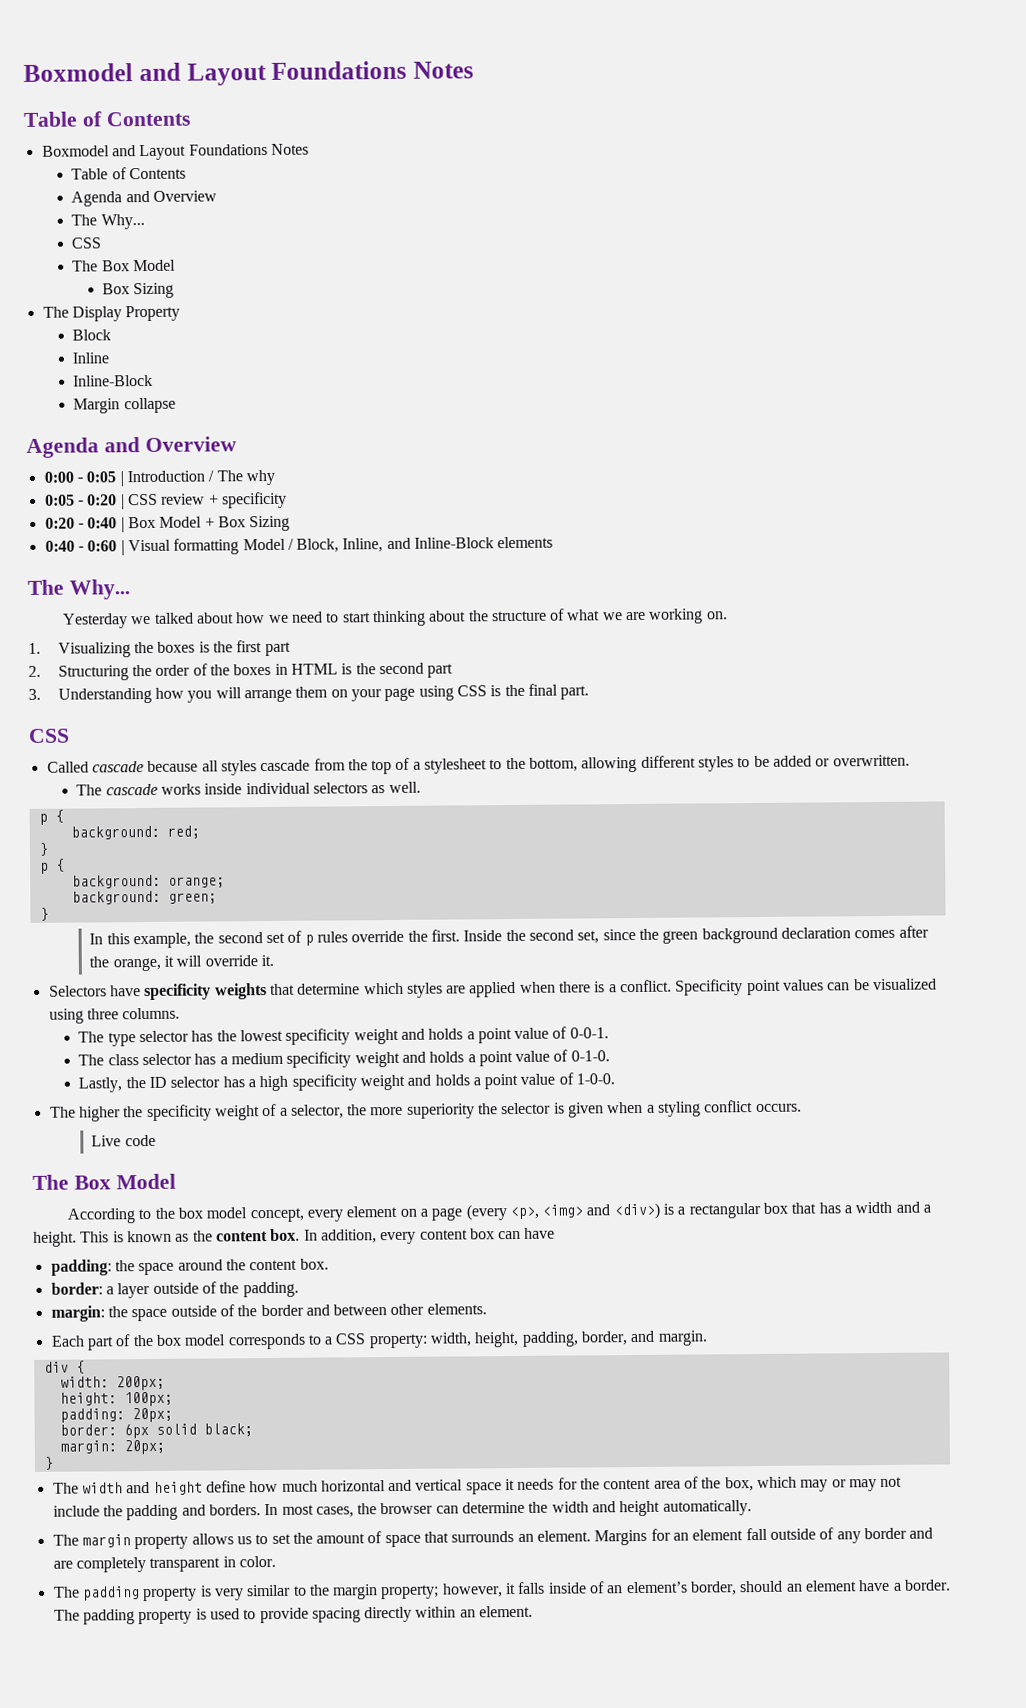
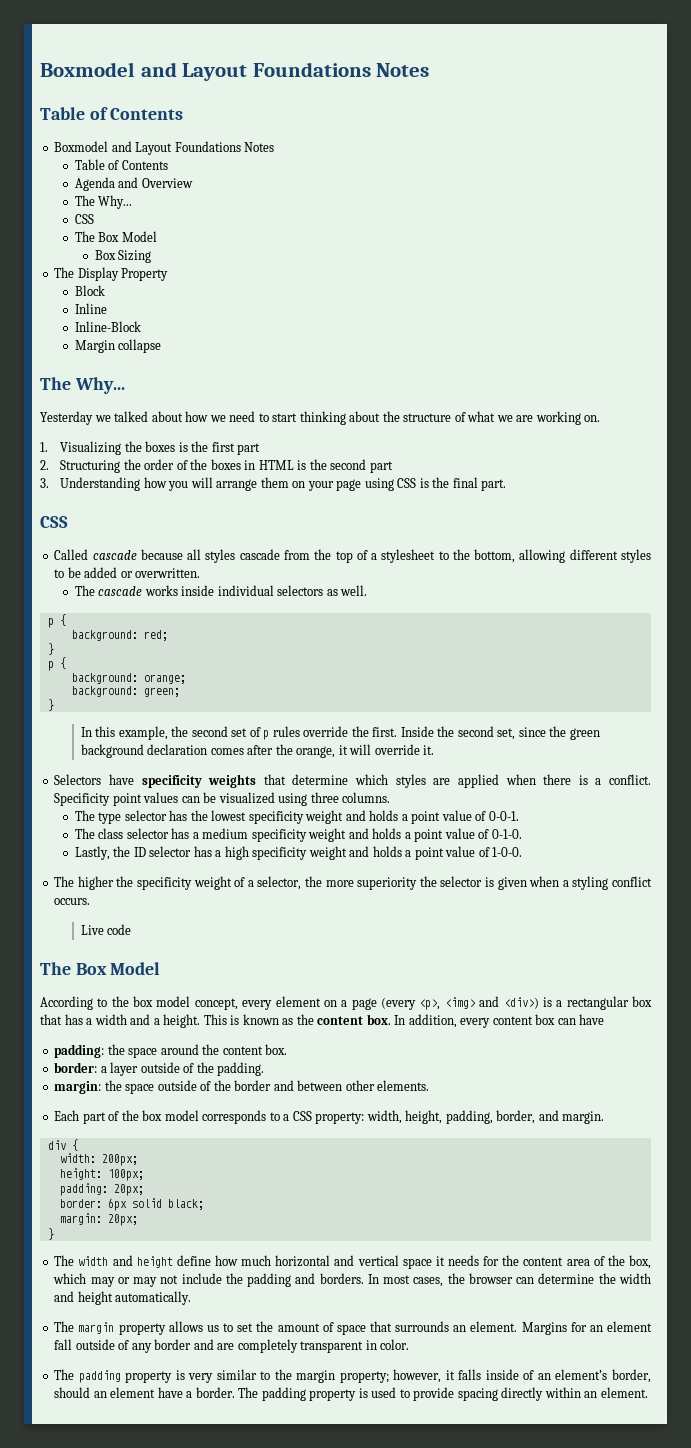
  Margin collapse
- Agenda and Overview
- 0:00 - 0:05 | Introduction / The why
- 0:05 - 0:20 | CSS review + specificity
- 0:20 - 0:40 | Box Model + Box Sizing
- 0:40 - 0:60 | Visual formatting Model / Block, Inline, and Inline-Block elements

